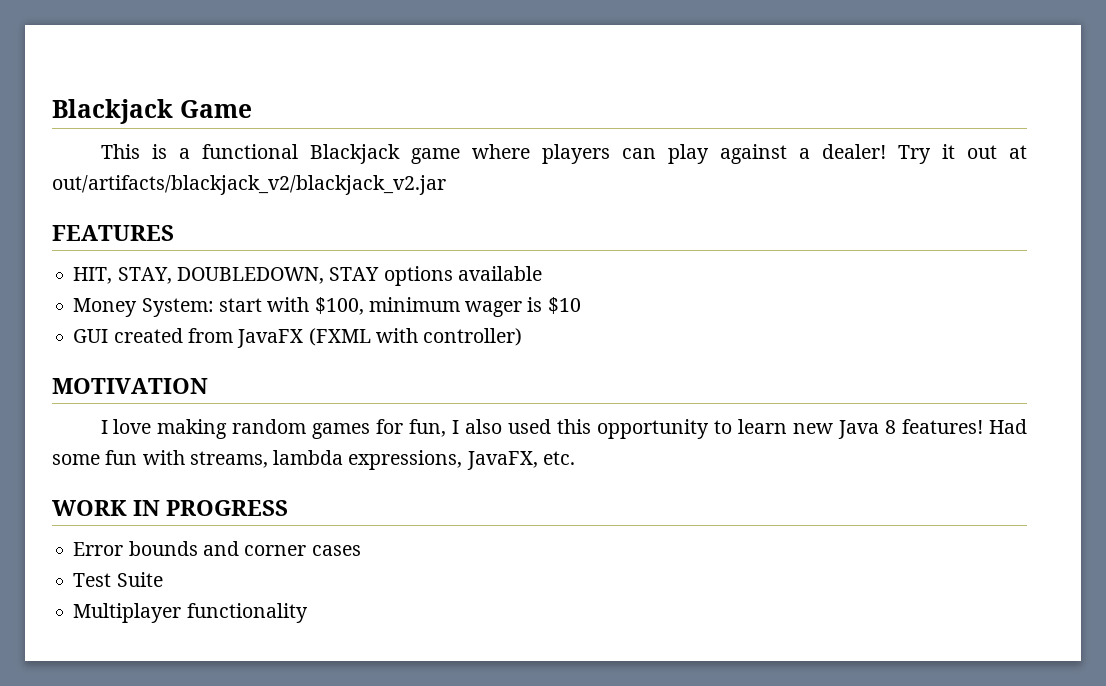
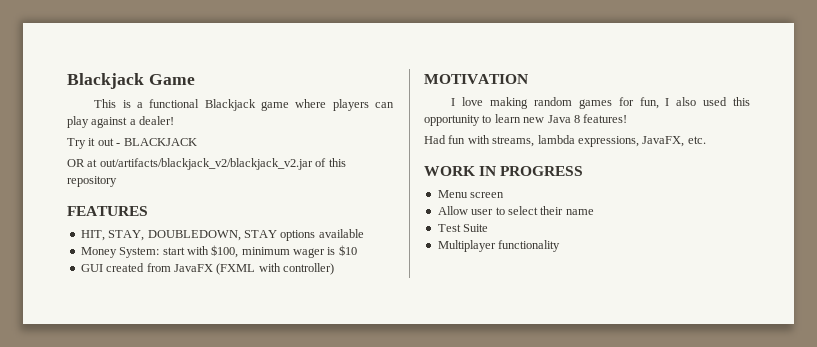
- This is a functional Blackjack game where players can play against a dealer! Try it out at out/artifacts/blackjack_v2/blackjack_v2.jar
+ This is a functional Blackjack game where players can play against a dealer!
+ Try it out - BLACKJACK
+ OR at out/artifacts/blackjack_v2/blackjack_v2.jar of this repository
- I love making random games for fun, I also used this opportunity to learn new Java 8 features! Had some fun with streams, lambda expressions, JavaFX, etc.
+ I love making random games for fun, I also used this opportunity to learn new Java 8 features!
+ Had fun with streams, lambda expressions, JavaFX, etc.
- Error bounds and corner cases
+ Menu screen
+ Allow user to select their name

